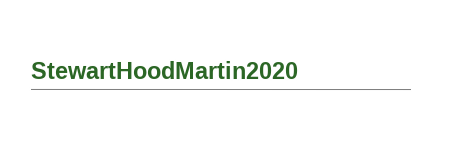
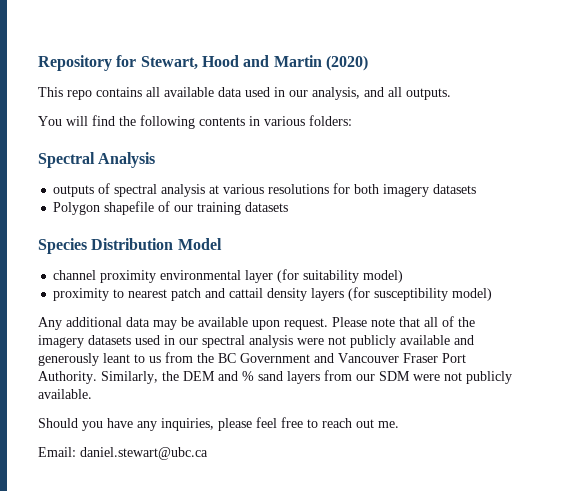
- StewartHoodMartin2020
+ Repository for Stewart, Hood and Martin (2020)
+ This repo contains all available data used in our analysis, and all outputs.
+ You will find the following contents in various folders:
+ Spectral Analysis
+ outputs of spectral analysis at various resolutions for both imagery datasets
+ Polygon shapefile of our training datasets
+ Species Distribution Model
+ channel proximity environmental layer (for suitability model)
+ proximity to nearest patch and cattail density layers (for susceptibility model)
+ Any additional data may be available upon request. Please note that all of the imagery datasets used in our spectral analysis were not publicly available and generously leant to us from the BC Government and Vancouver Fraser Port Authority. Similarly, the DEM and % sand layers from our SDM were not publicly available.
+ Should you have any inquiries, please feel free to reach out me.
+ Email: daniel.stewart@ubc.ca

